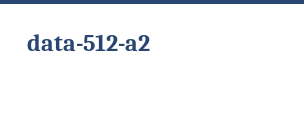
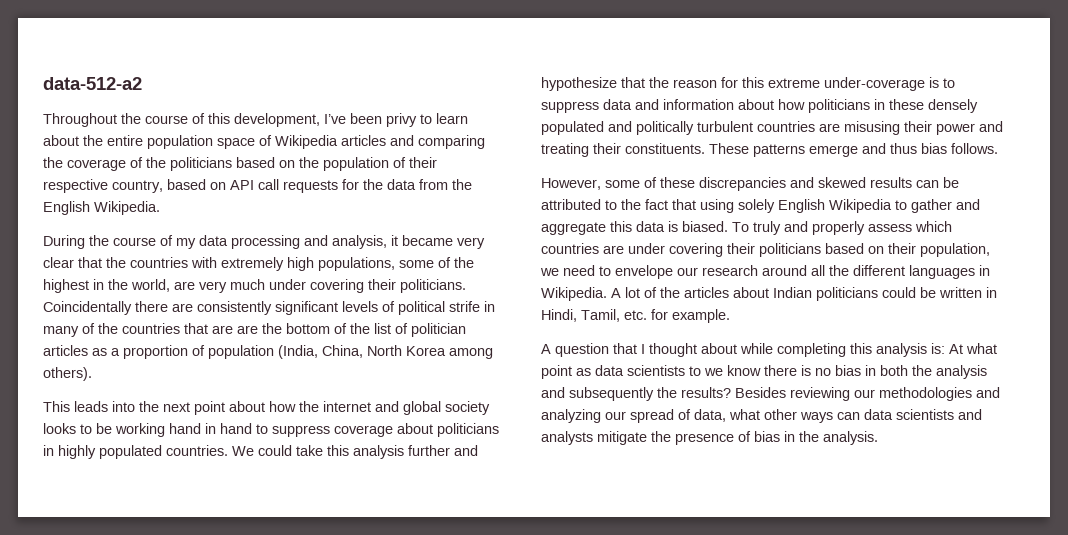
+ Throughout the course of this development, I’ve been privy to learn about the entire population space of Wikipedia articles and comparing the coverage of the politicians based on the population of their respective country, based on API call requests for the data from the English Wikipedia.
+ During the course of my data processing and analysis, it became very clear that the countries with extremely high populations, some of the highest in the world, are very much under covering their politicians. Coincidentally there are consistently significant levels of political strife in many of the countries that are are the bottom of the list of politician articles as a proportion of population (India, China, North Korea among others).
+ This leads into the next point about how the internet and global society looks to be working hand in hand to suppress coverage about politicians in highly populated countries. We could take this analysis further and hypothesize that the reason for this extreme under-coverage is to suppress data and information about how politicians in these densely populated and politically turbulent countries are misusing their power and treating their constituents. These patterns emerge and thus bias follows.
+ However, some of these discrepancies and skewed results can be attributed to the fact that using solely English Wikipedia to gather and aggregate this data is biased. To truly and properly assess which countries are under covering their politicians based on their population, we need to envelope our research around all the different languages in Wikipedia. A lot of the articles about Indian politicians could be written in Hindi, Tamil, etc. for example.
+ A question that I thought about while completing this analysis is: At what point as data scientists to we know there is no bias in both the analysis and subsequently the results? Besides reviewing our methodologies and analyzing our spread of data, what other ways can data scientists and analysts mitigate the presence of bias in the analysis.

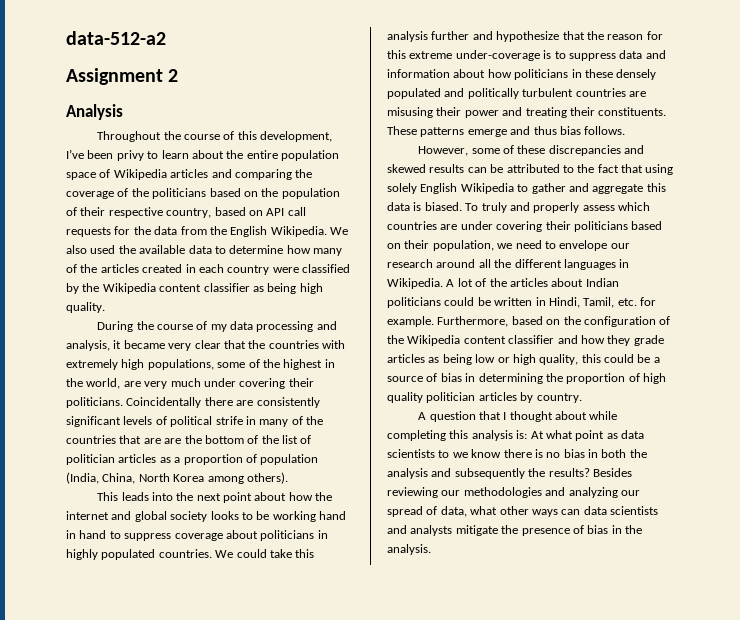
+ Assignment 2
+ Analysis
+ We also used the available data to determine how many of the articles created in each country were classified by the Wikipedia content classifier as being high quality.
+ Furthermore, based on the configuration of the Wikipedia content classifier and how they grade articles as being low or high quality, this could be a source of bias in determining the proportion of high quality politician articles by country.

